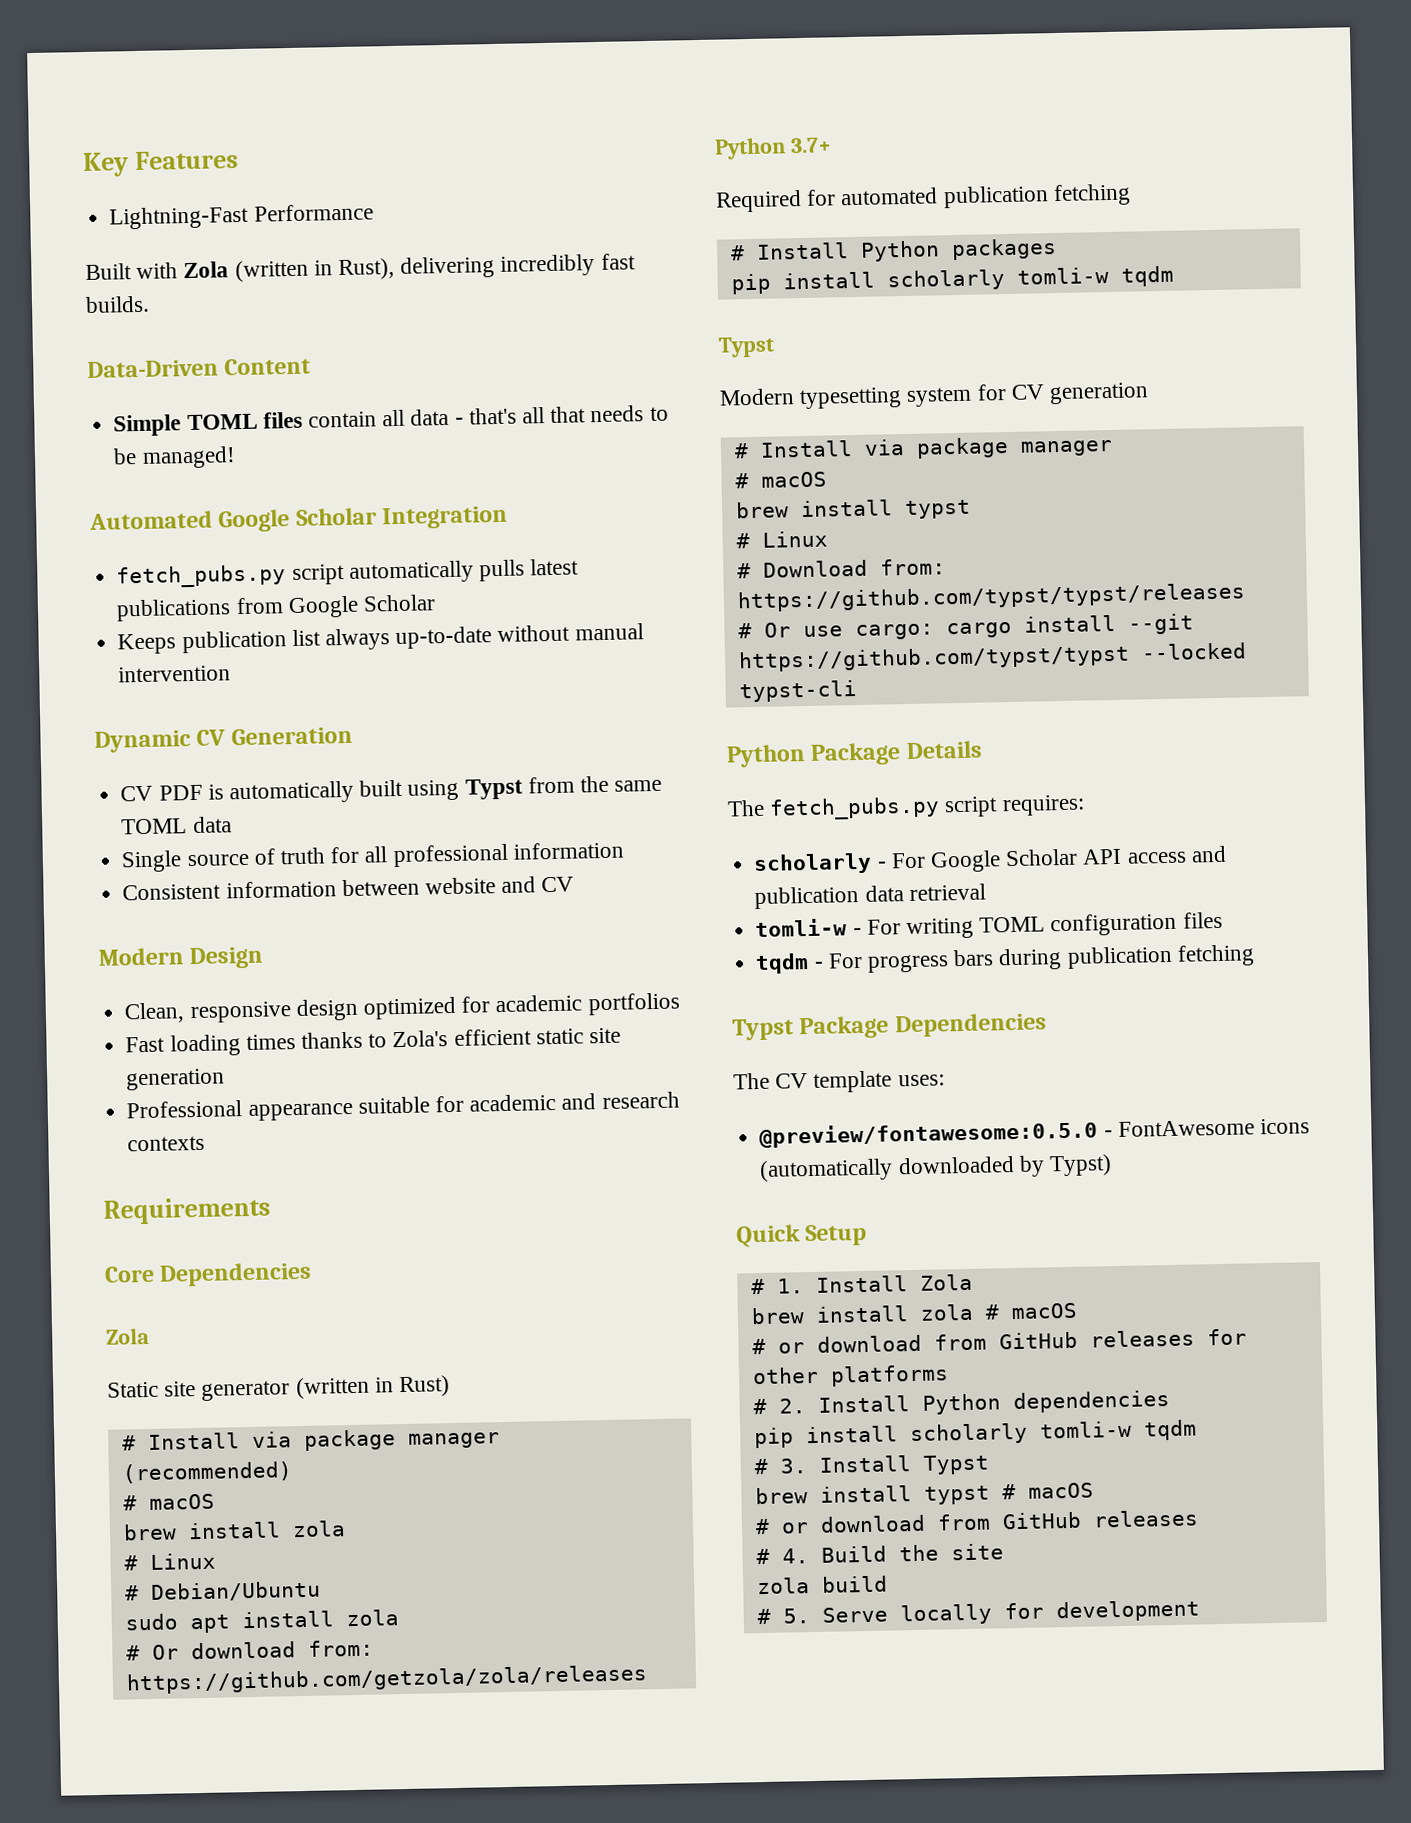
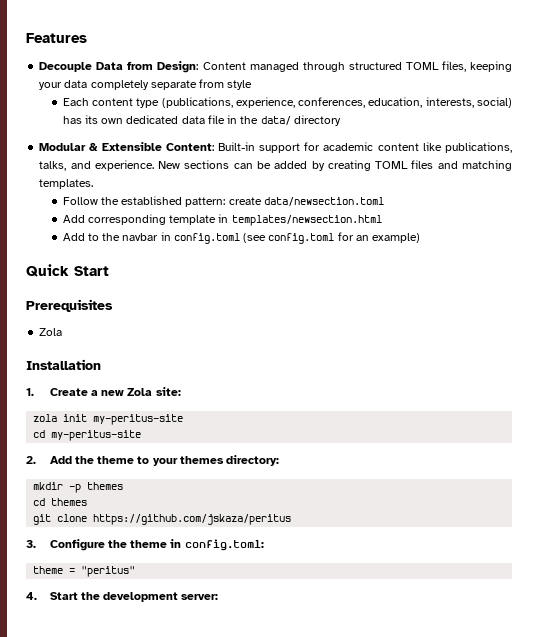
- Key Features
+ Features
- Lightning-Fast Performance
- Built with Zola (written in Rust), delivering incredibly fast builds.
- Data-Driven Content
- Simple TOML files contain all data - that's all that needs to be managed!
- Automated Google Scholar Integration
- fetch_pubs.py script automatically pulls latest publications from Google Scholar
- Keeps publication list always up-to-date without manual intervention
- Dynamic CV Generation
- CV PDF is automatically built using Typst from the same TOML data
- Single source of truth for all professional information
- Consistent information between website and CV
- Modern Design
- Clean, responsive design optimized for academic portfolios
- Fast loading times thanks to Zola's efficient static site generation
- Professional appearance suitable for academic and research contexts
- Requirements
- Core Dependencies
+ Decouple Data from Design: Content managed through structured TOML files, keeping your data completely separate from style
+ Each content type (publications, experience, conferences, education, interests, social) has its own dedicated data file in the data/ directory
+ Modular & Extensible Content: Built-in support for academic content like publications, talks, and experience. New sections can be added by creating TOML files and matching templates.
+ Follow the established pattern: create data/newsection.toml
+ Add corresponding template in templates/newsection.html
+ Add to the navbar in config.toml (see config.toml for an example)
+ Quick Start
+ Prerequisites
  Zola
- Static site generator (written in Rust)
- # Install via package manager (recommended)
- # macOS
- brew install zola
- # Linux
- # Debian/Ubuntu
- sudo apt install zola
- # Or download from: https://github.com/getzola/zola/releases
- Python 3.7+
- Required for automated publication fetching
- # Install Python packages
- pip install scholarly tomli-w tqdm
- Typst
- Modern typesetting system for CV generation
- # Install via package manager
- # macOS
- brew install typst
- # Linux
- # Download from: https://github.com/typst/typst/releases
- # Or use cargo: cargo install --git https://github.com/typst/typst --locked typst-cli
- Python Package Details
- The fetch_pubs.py script requires:
- scholarly - For Google Scholar API access and publication data retrieval
- tomli-w - For writing TOML configuration files
- tqdm - For progress bars during publication fetching
- Typst Package Dependencies
- The CV template uses:
- @preview/fontawesome:0.5.0 - FontAwesome icons (automatically downloaded by Typst)
- Quick Setup
- # 1. Install Zola
- brew install zola # macOS
- # or download from GitHub releases for other platforms
- # 2. Install Python dependencies
- pip install scholarly tomli-w tqdm
- # 3. Install Typst
- brew install typst # macOS
- # or download from GitHub releases
- # 4. Build the site
- zola build
- # 5. Serve locally for development
+ Installation
+ 1. Create a new Zola site:
+ zola init my-peritus-site
+ cd my-peritus-site
+ 2. Add the theme to your themes directory:
+ mkdir -p themes
+ cd themes
+ git clone https://github.com/jskaza/peritus
+ 3. Configure the theme in config.toml:
+ theme = "peritus"
+ 4. Start the development server:

